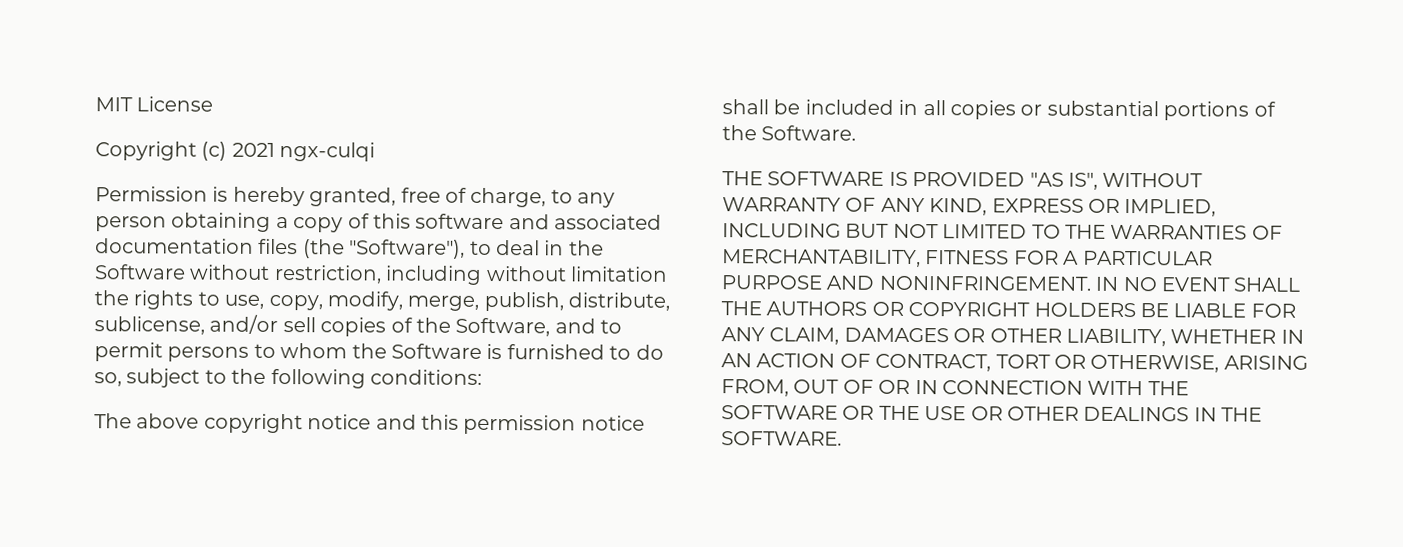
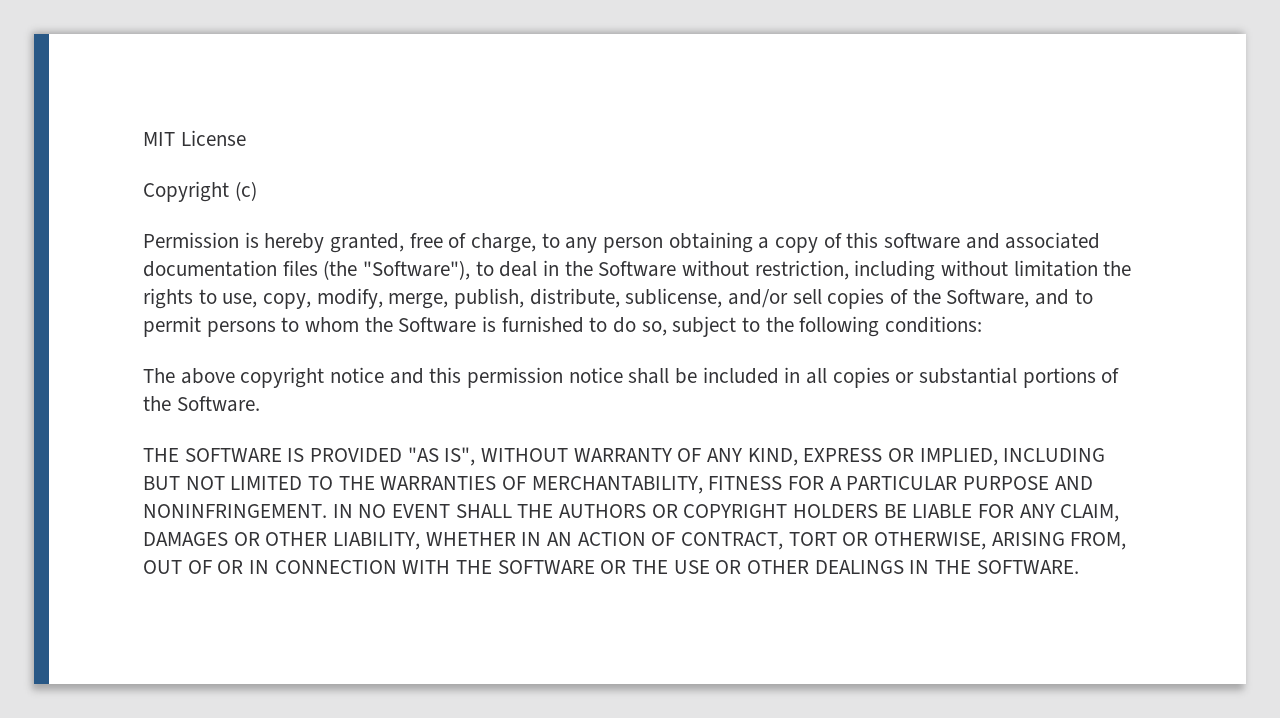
- Copyright (c) 2021 ngx-culqi
+ Copyright (c)

